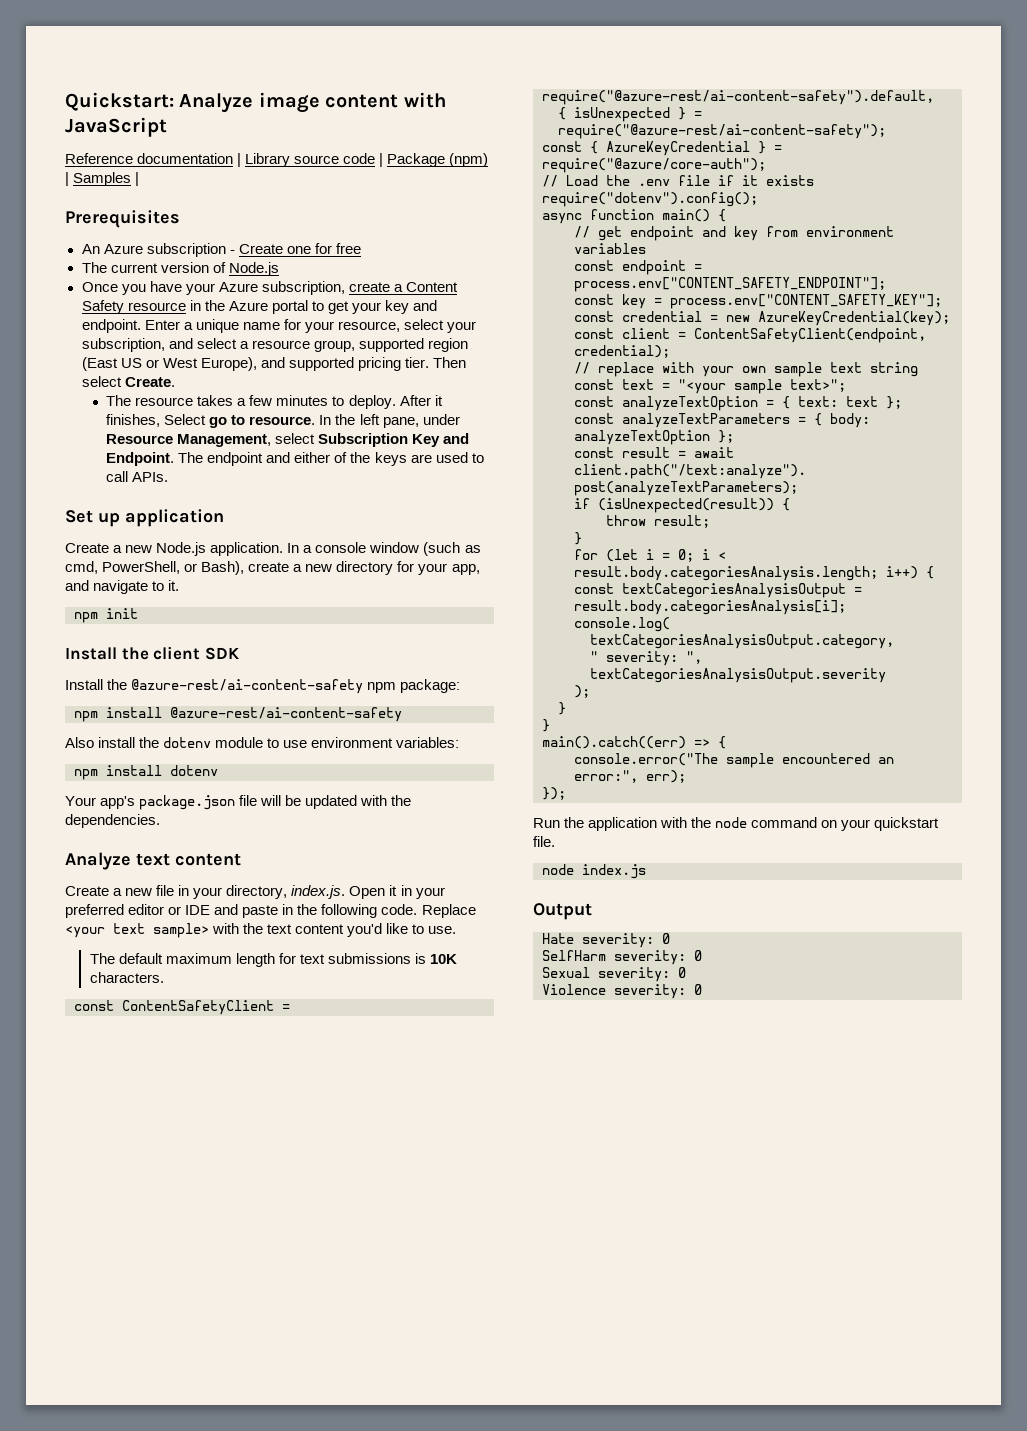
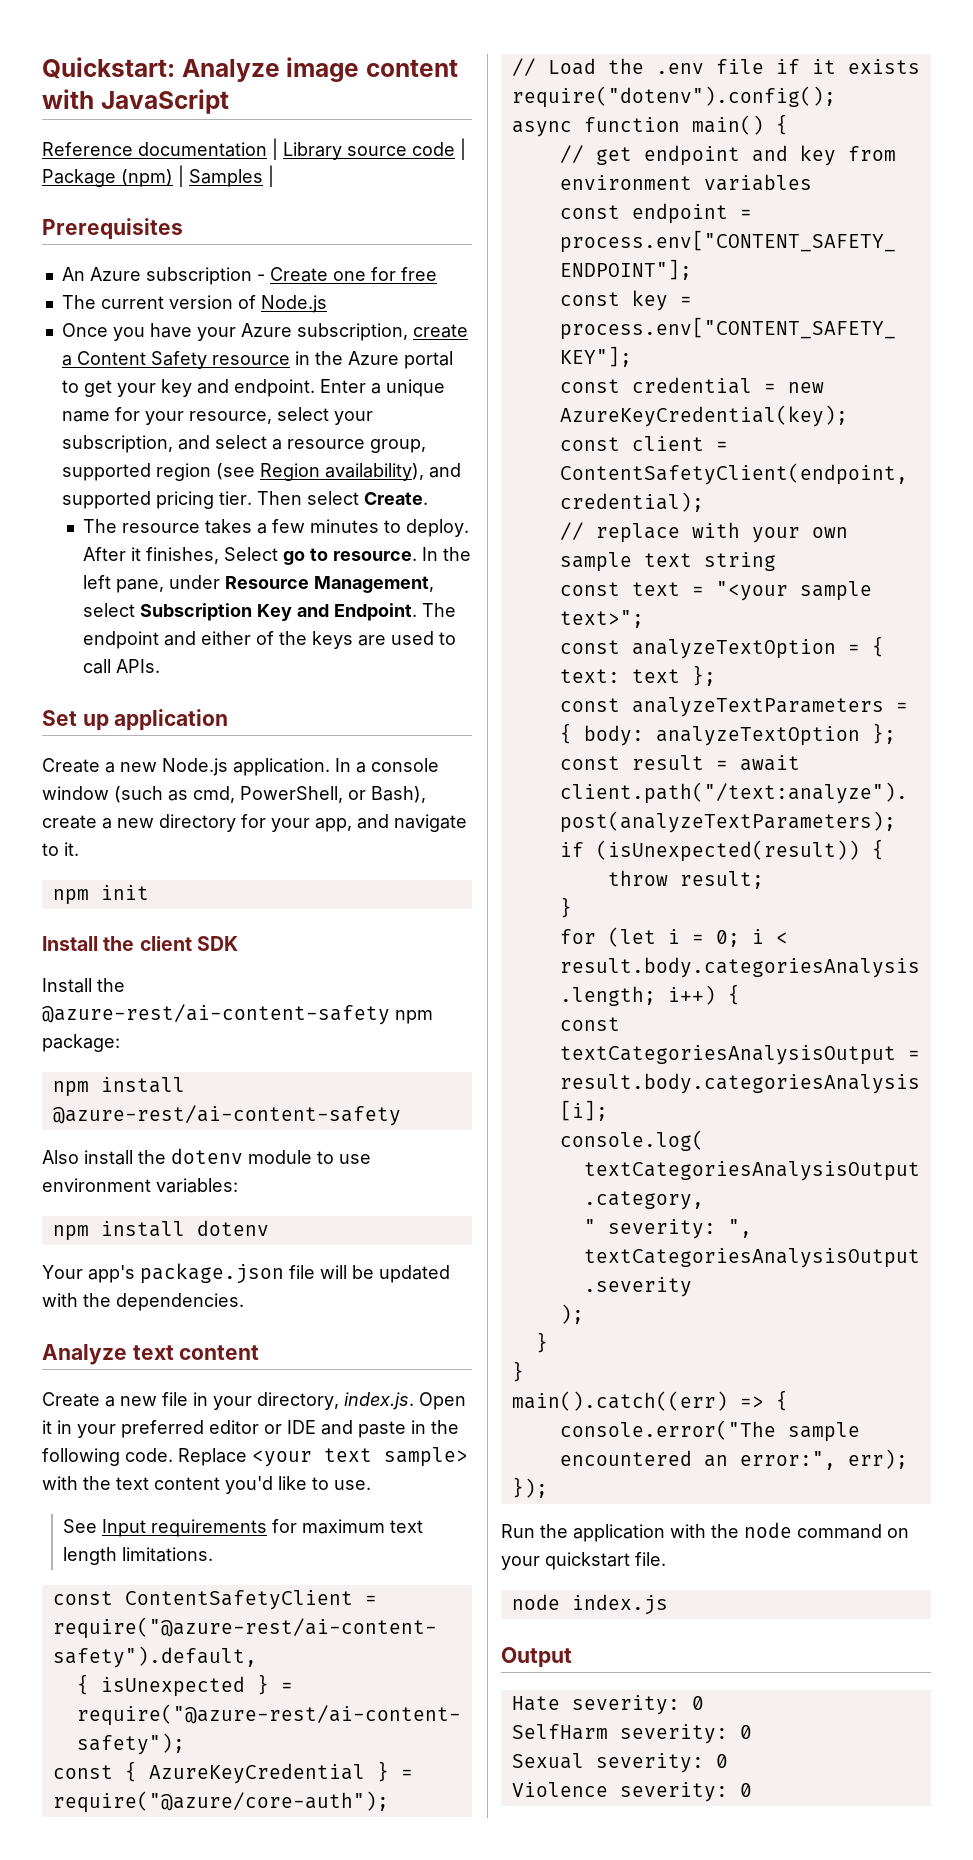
- Enter a unique name for your resource, select your subscription, and select a resource group, supported region (East US or West Europe), and supported pricing tier.
+ Enter a unique name for your resource, select your subscription, and select a resource group, supported region (see Region availability), and supported pricing tier.
- The default maximum length for text submissions is 10K characters.
+ See Input requirements for maximum text length limitations.

